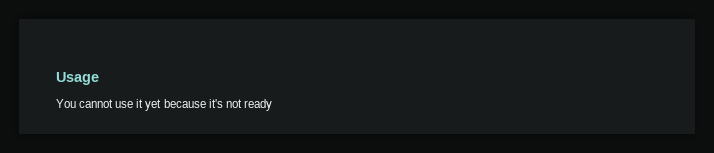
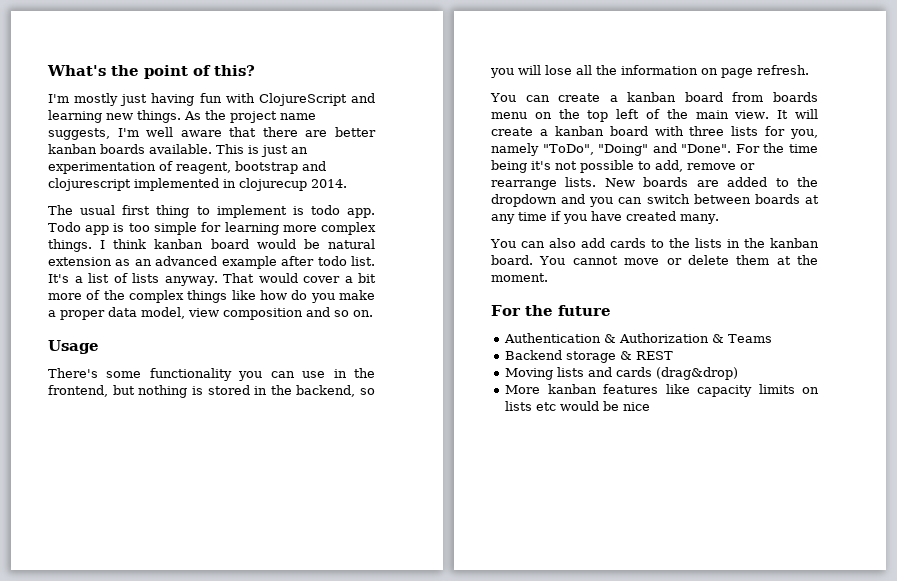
+ What's the point of this?
+ I'm mostly just having fun with ClojureScript and learning new things. As the project name suggests, I'm well aware that there are better kanban boards available. This is just an experimentation of reagent, bootstrap and clojurescript implemented in clojurecup 2014.
+ The usual first thing to implement is todo app. Todo app is too simple for learning more complex things. I think kanban board would be natural extension as an advanced example after todo list. It's a list of lists anyway. That would cover a bit more of the complex things like how do you make a proper data model, view composition and so on.
  Usage
- You cannot use it yet because it's not ready
+ There's some functionality you can use in the frontend, but nothing is stored in the backend, so you will lose all the information on page refresh.
+ You can create a kanban board from boards menu on the top left of the main view. It will create a kanban board with three lists for you, namely "ToDo", "Doing" and "Done". For the time being it's not possible to add, remove or rearrange lists. New boards are added to the dropdown and you can switch between boards at any time if you have created many.
+ You can also add cards to the lists in the kanban board. You cannot move or delete them at the moment.
+ For the future
+ Authentication & Authorization & Teams
+ Backend storage & REST
+ Moving lists and cards (drag&drop)
+ More kanban features like capacity limits on lists etc would be nice

